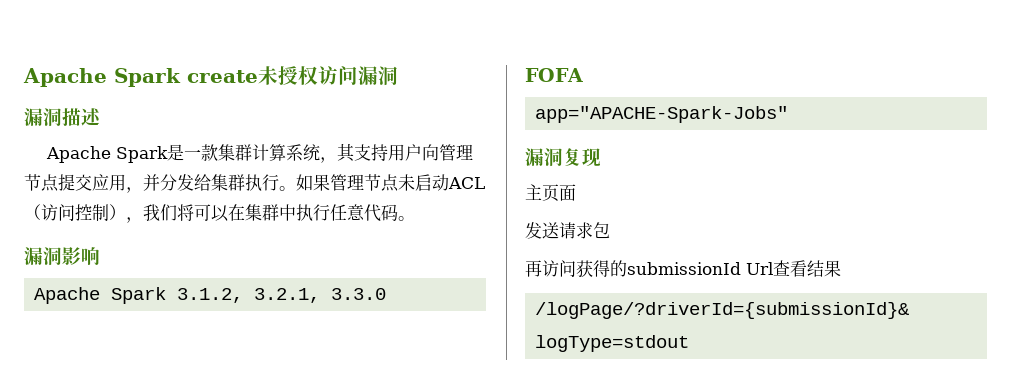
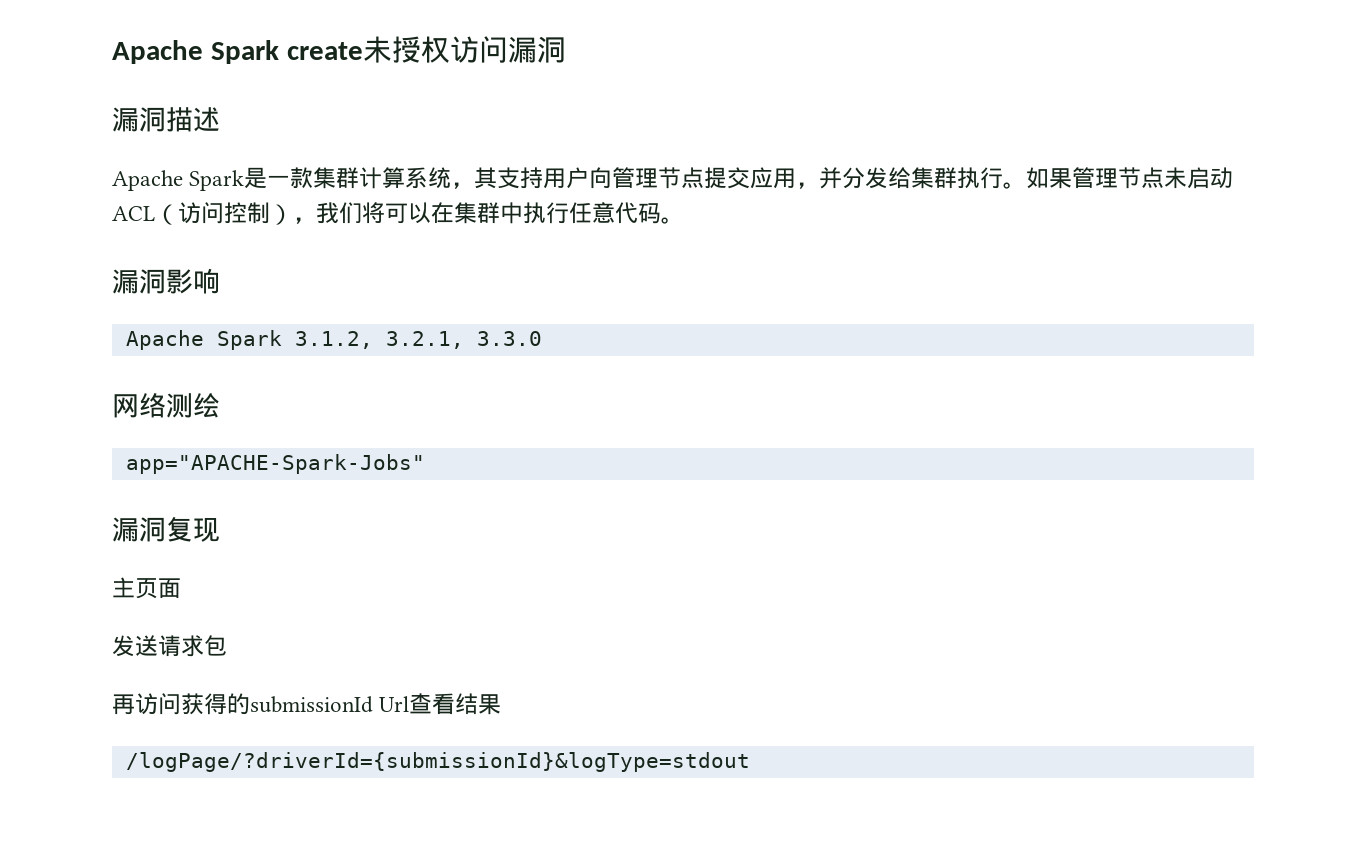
- FOFA
+ 网络测绘

